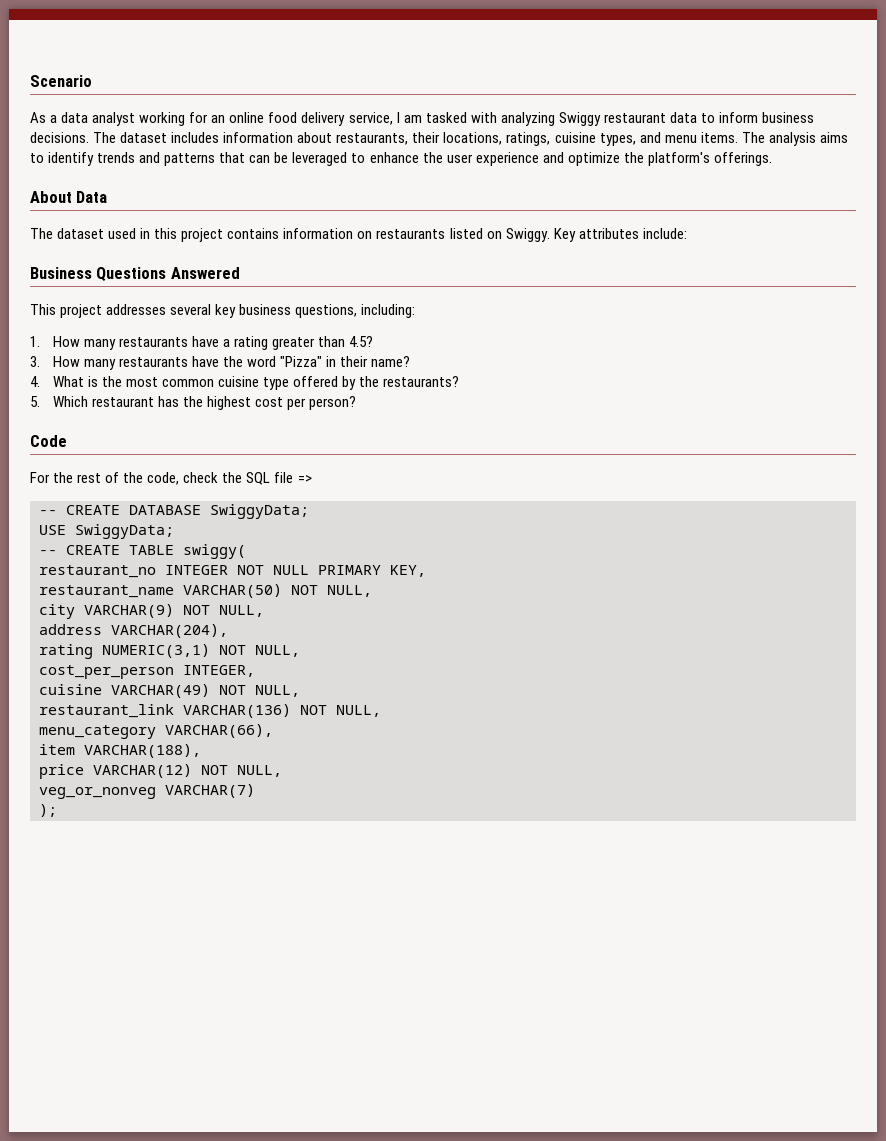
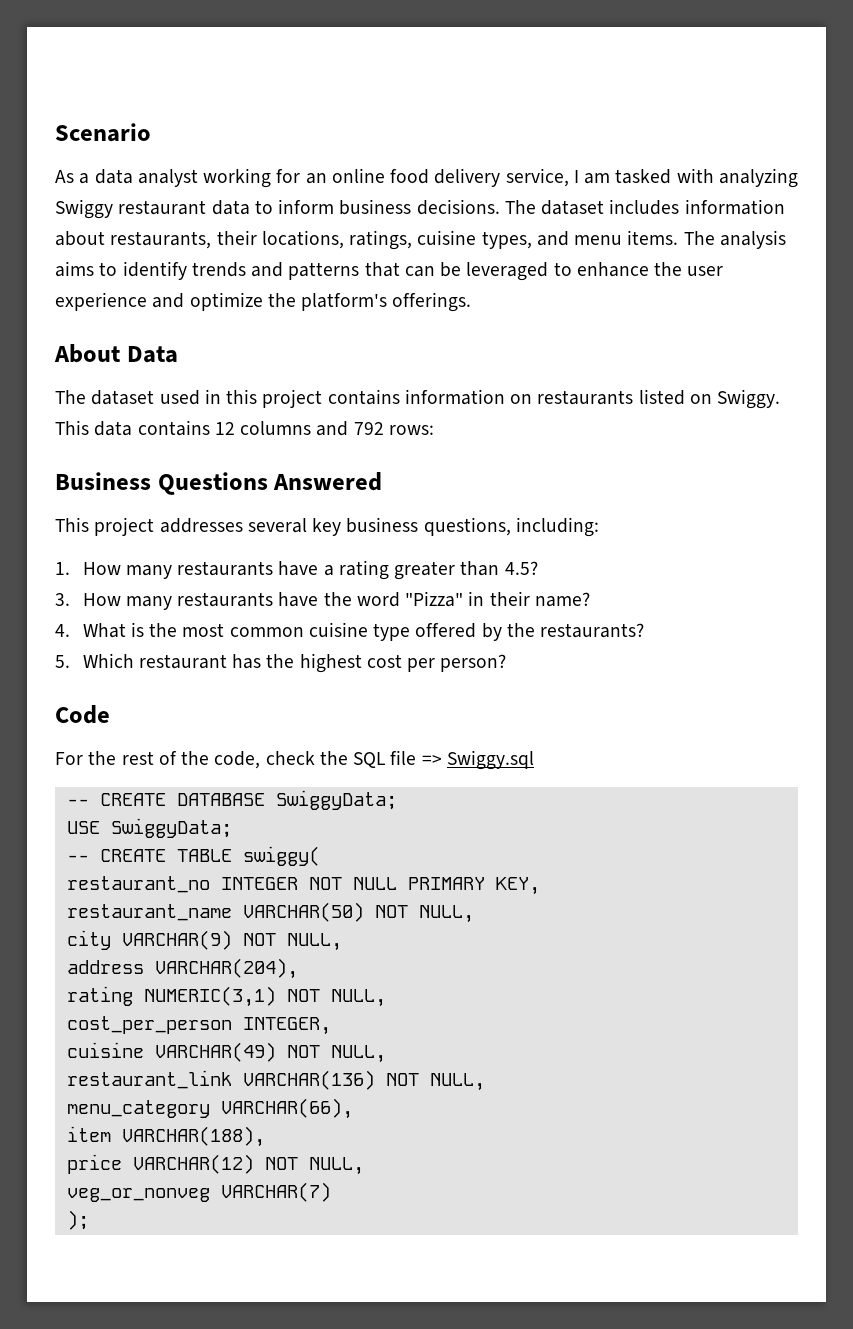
- Key attributes include:
+ This data contains 12 columns and 792 rows:
- For the rest of the code, check the SQL file =>
+ For the rest of the code, check the SQL file => Swiggy.sql

